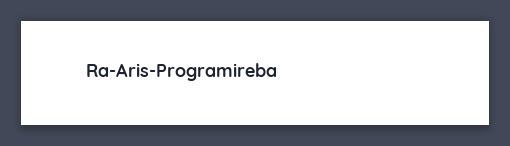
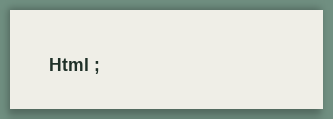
- Ra-Aris-Programireba
+ Html ;

